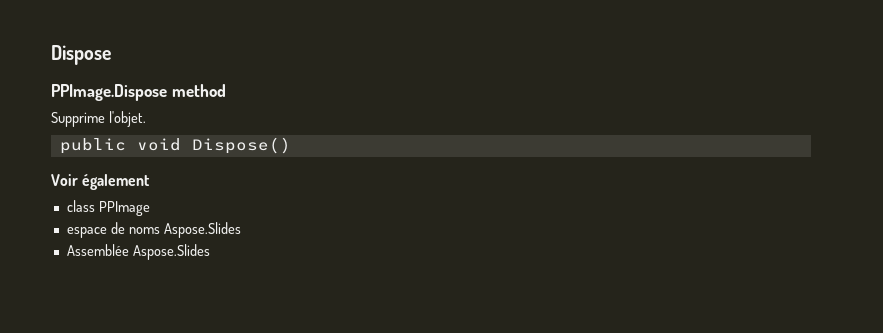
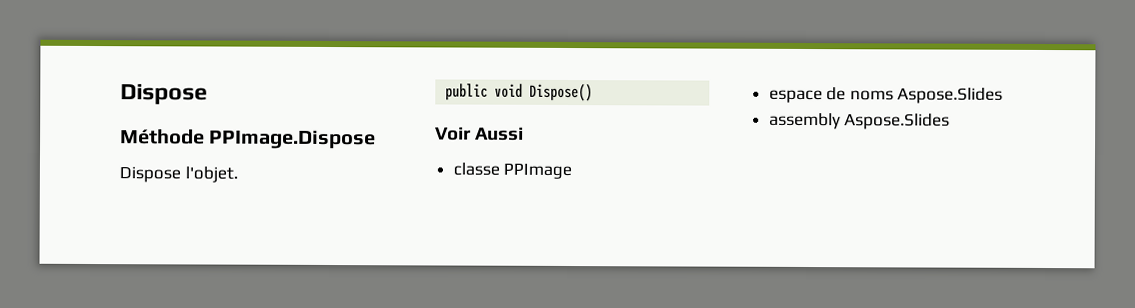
- PPImage.Dispose method
- Supprime l'objet.
+ Méthode PPImage.Dispose
+ Dispose l'objet.
- Voir également
- class PPImage
+ Voir Aussi
+ classe PPImage
- Assemblée Aspose.Slides
+ assembly Aspose.Slides

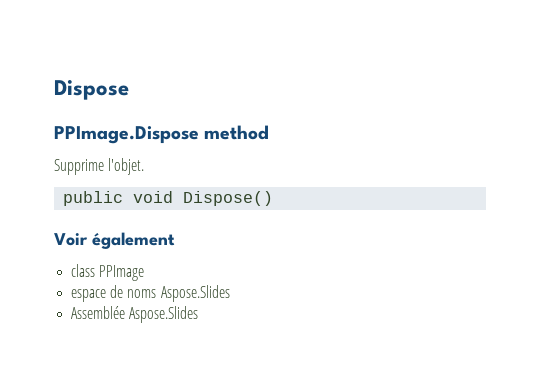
- Méthode PPImage.Dispose
- Dispose l'objet.
+ PPImage.Dispose method
+ Supprime l'objet.
- Voir Aussi
- classe PPImage
+ Voir également
+ class PPImage
- assembly Aspose.Slides
+ Assemblée Aspose.Slides

